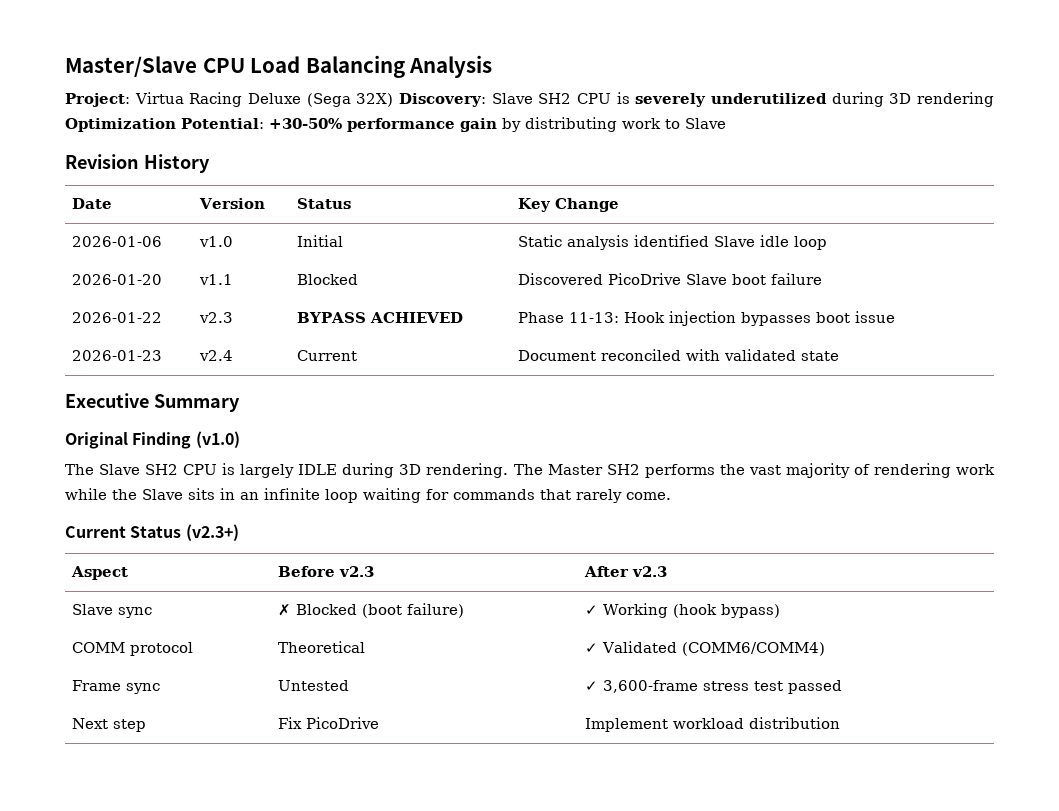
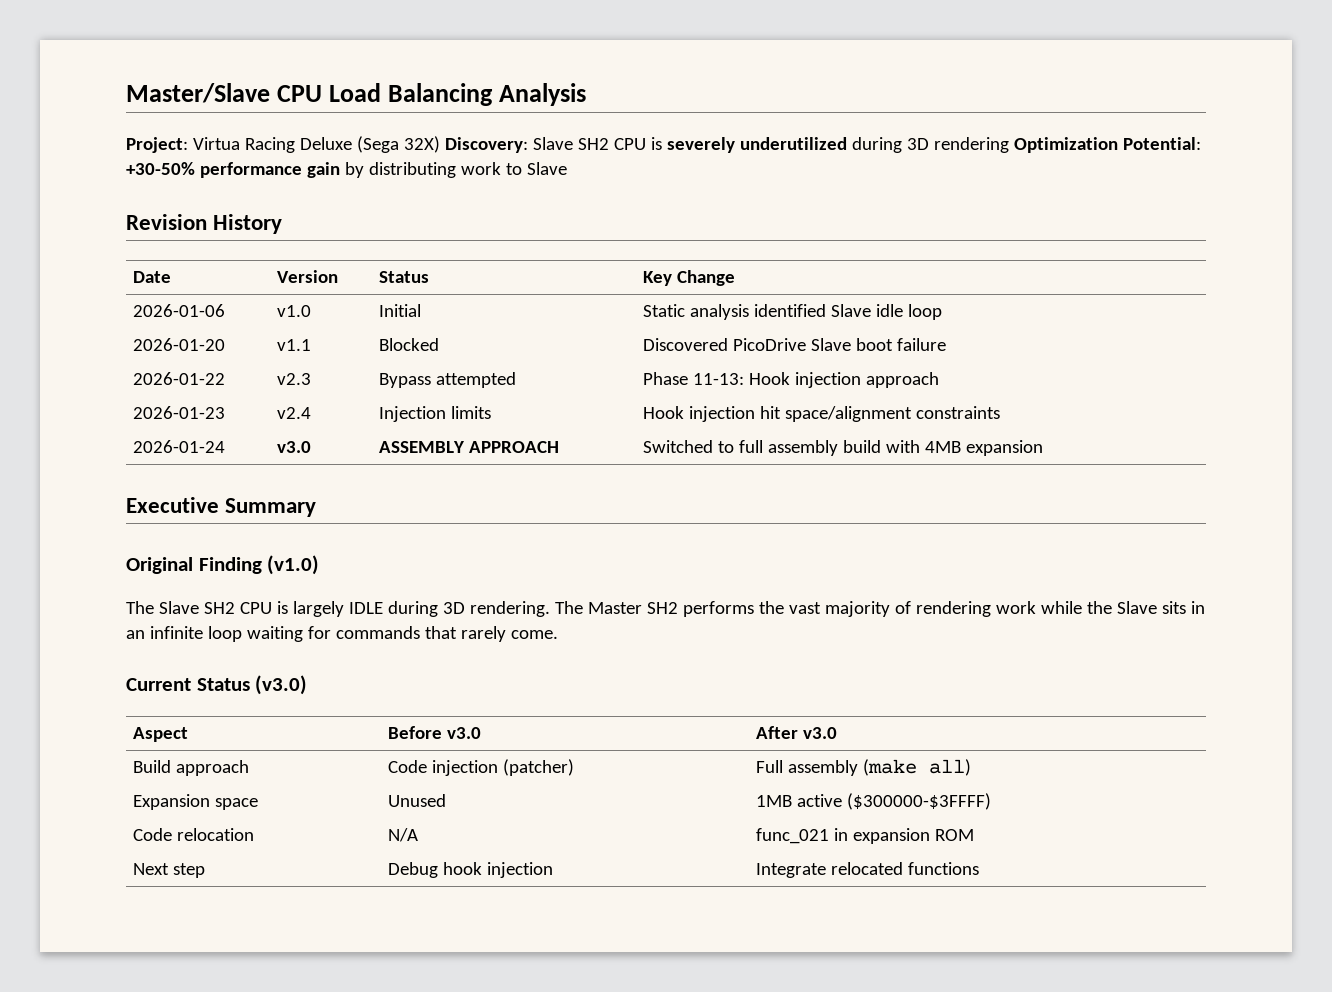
- 2026-01-22 | v2.3 | BYPASS ACHIEVED | Phase 11-13: Hook injection bypasses boot issue
+ 2026-01-22 | v2.3 | Bypass attempted | Phase 11-13: Hook injection approach
- 2026-01-23 | v2.4 | Current | Document reconciled with validated state
+ 2026-01-23 | v2.4 | Injection limits | Hook injection hit space/alignment constraints
+ 2026-01-24 | v3.0 | ASSEMBLY APPROACH | Switched to full assembly build with 4MB expansion
- Current Status (v2.3+)
+ Current Status (v3.0)
- Aspect | Before v2.3 | After v2.3
- Slave sync | ✗ Blocked (boot failure) | ✓ Working (hook bypass)
- COMM protocol | Theoretical | ✓ Validated (COMM6/COMM4)
- Frame sync | Untested | ✓ 3,600-frame stress test passed
- Next step | Fix PicoDrive | Implement workload distribution
+ Aspect | Before v3.0 | After v3.0
+ Build approach | Code injection (patcher) | Full assembly (make all)
+ Expansion space | Unused | 1MB active ($300000-$3FFFF)
+ Code relocation | N/A | func_021 in expansion ROM
+ Next step | Debug hook injection | Integrate relocated functions

